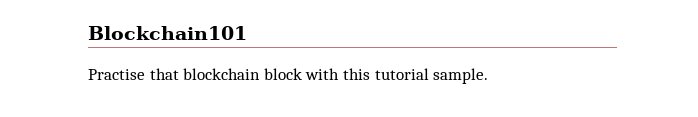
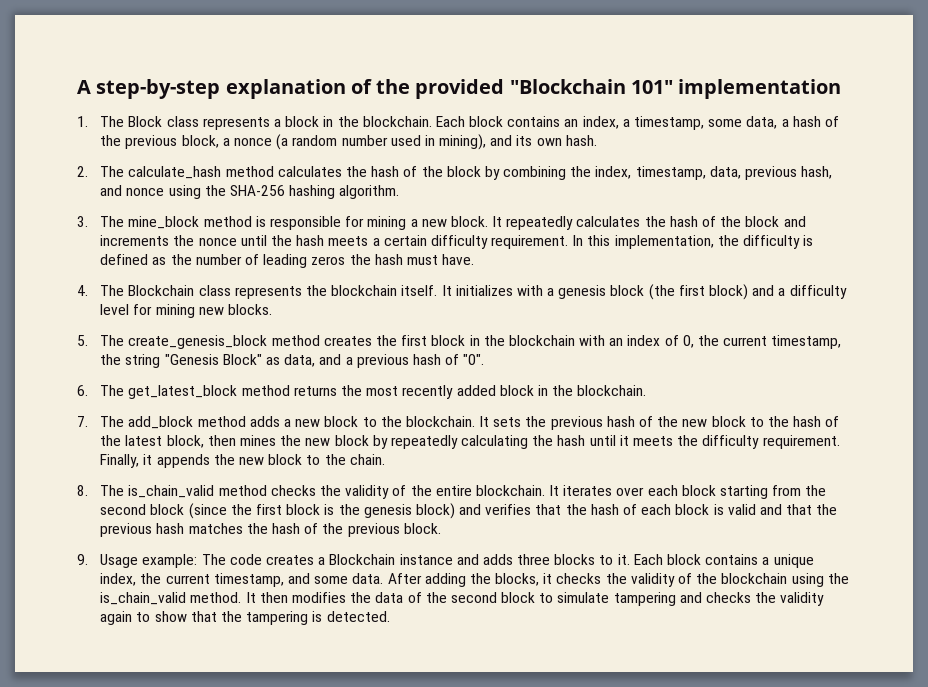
- Blockchain101
- Practise that blockchain block with this tutorial sample.
+ A step-by-step explanation of the provided "Blockchain 101" implementation
+ 1. The Block class represents a block in the blockchain. Each block contains an index, a timestamp, some data, a hash of the previous block, a nonce (a random number used in mining), and its own hash.
+ 2. The calculate_hash method calculates the hash of the block by combining the index, timestamp, data, previous hash, and nonce using the SHA-256 hashing algorithm.
+ 3. The mine_block method is responsible for mining a new block. It repeatedly calculates the hash of the block and increments the nonce until the hash meets a certain difficulty requirement. In this implementation, the difficulty is defined as the number of leading zeros the hash must have.
+ 4. The Blockchain class represents the blockchain itself. It initializes with a genesis block (the first block) and a difficulty level for mining new blocks.
+ 5. The create_genesis_block method creates the first block in the blockchain with an index of 0, the current timestamp, the string "Genesis Block" as data, and a previous hash of "0".
+ 6. The get_latest_block method returns the most recently added block in the blockchain.
+ 7. The add_block method adds a new block to the blockchain. It sets the previous hash of the new block to the hash of the latest block, then mines the new block by repeatedly calculating the hash until it meets the difficulty requirement. Finally, it appends the new block to the chain.
+ 8. The is_chain_valid method checks the validity of the entire blockchain. It iterates over each block starting from the second block (since the first block is the genesis block) and verifies that the hash of each block is valid and that the previous hash matches the hash of the previous block.
+ 9. Usage example: The code creates a Blockchain instance and adds three blocks to it. Each block contains a unique index, the current timestamp, and some data. After adding the blocks, it checks the validity of the blockchain using the is_chain_valid method. It then modifies the data of the second block to simulate tampering and checks the validity again to show that the tampering is detected.

